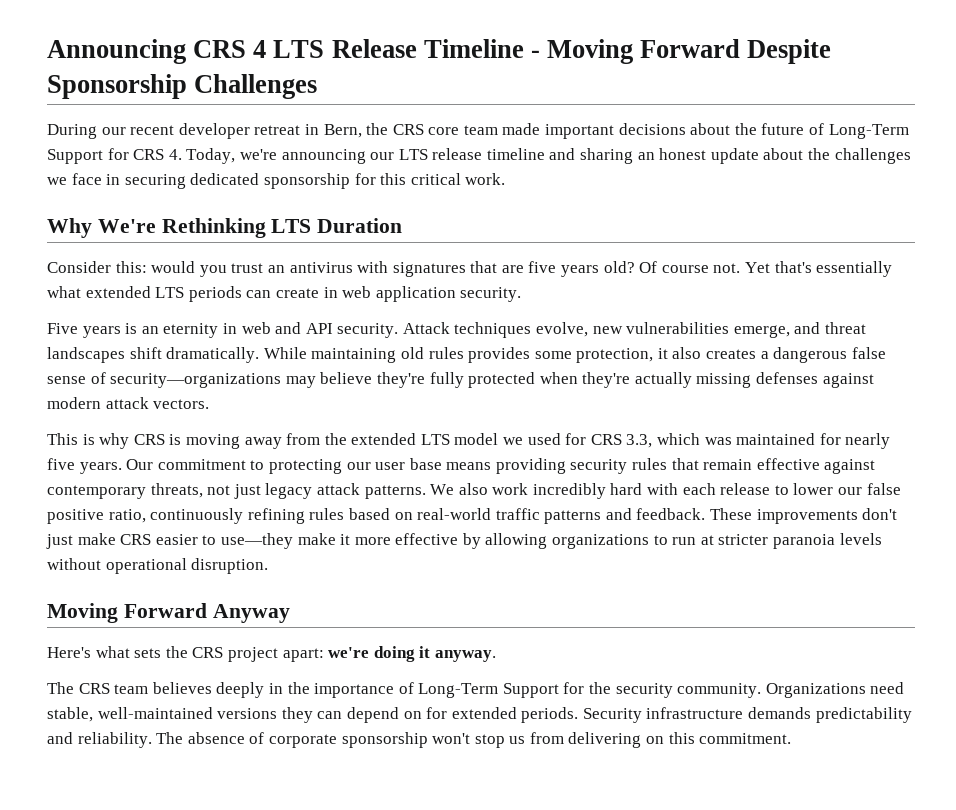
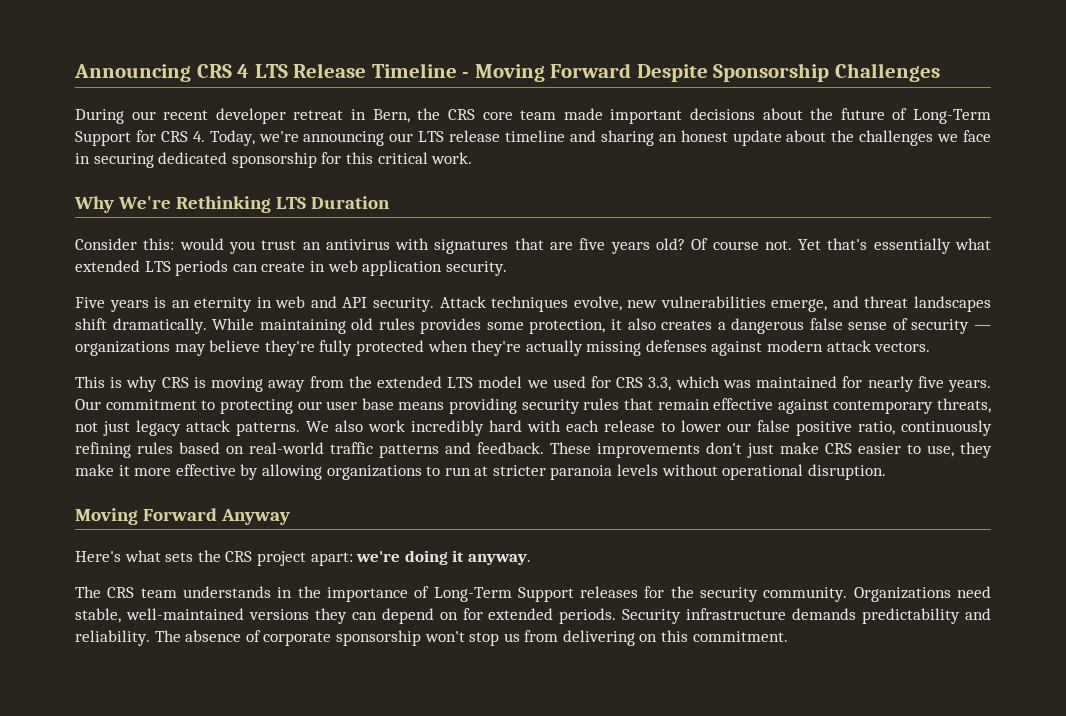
- While maintaining old rules provides some protection, it also creates a dangerous false sense of security—organizations may believe they're fully protected when they're actually missing defenses against modern attack vectors.
+ While maintaining old rules provides some protection, it also creates a dangerous false sense of security — organizations may believe they're fully protected when they're actually missing defenses against modern attack vectors.
- These improvements don't just make CRS easier to use—they make it more effective by allowing organizations to run at stricter paranoia levels without operational disruption.
+ These improvements don't just make CRS easier to use, they make it more effective by allowing organizations to run at stricter paranoia levels without operational disruption.
- The CRS team believes deeply in the importance of Long-Term Support for the security community.
+ The CRS team understands in the importance of Long-Term Support releases for the security community.

